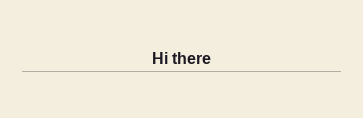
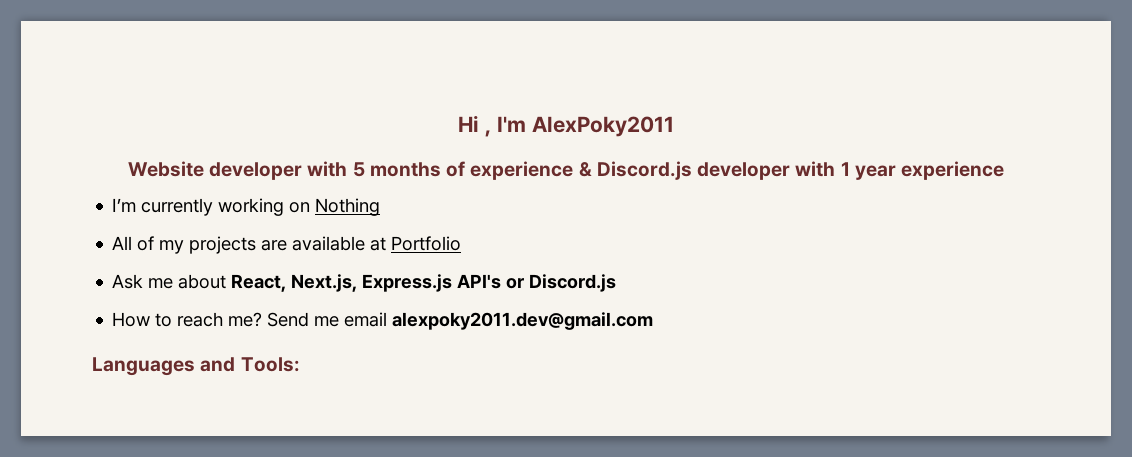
- Hi there
+ Hi , I'm AlexPoky2011
+ Website developer with 5 months of experience & Discord.js developer with 1 year experience
+ I’m currently working on Nothing
+ All of my projects are available at Portfolio
+ Ask me about React, Next.js, Express.js API's or Discord.js
+ How to reach me? Send me email alexpoky2011.dev@gmail.com
+ Languages and Tools:

